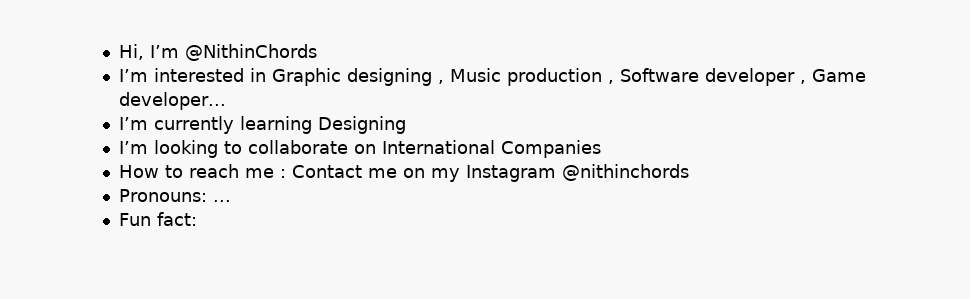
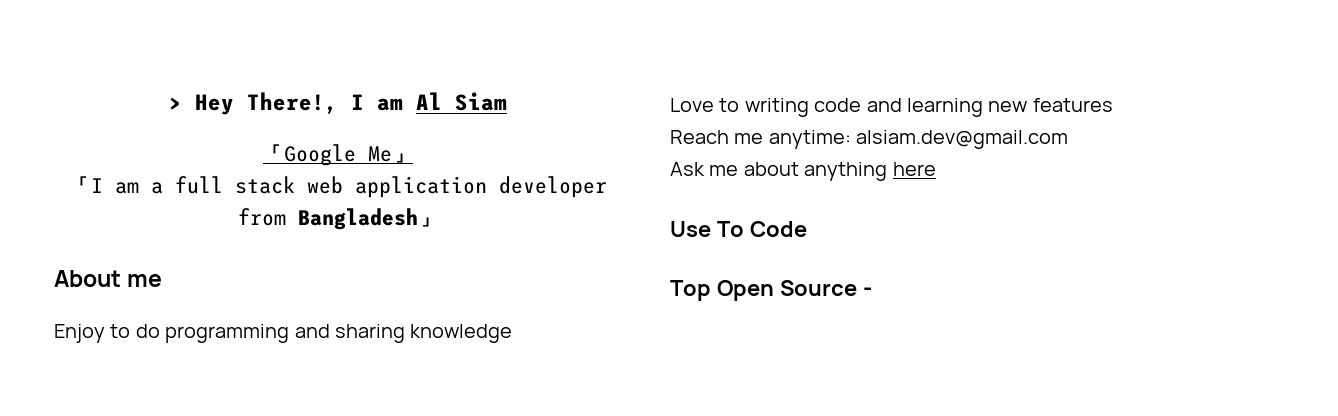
- Hi, I’m @NithinChords
- I’m interested in Graphic designing , Music production , Software developer , Game developer...
- I’m currently learning Designing
- I’m looking to collaborate on International Companies
- How to reach me : Contact me on my Instagram @nithinchords
- Pronouns: ...
- Fun fact:
+ > Hey There!, I am Al Siam
+ 「Google Me」
+ 「I am a full stack web application developer from Bangladesh」
+ About me
+ Enjoy to do programming and sharing knowledge
+ Love to writing code and learning new features
+ Reach me anytime: alsiam.dev@gmail.com
+ Ask me about anything here
+ Use To Code
+ Top Open Source -

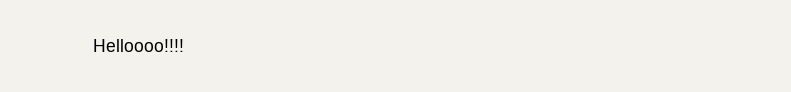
- > Hey There!, I am Al Siam
- 「Google Me」
- 「I am a full stack web application developer from Bangladesh」
- About me
- Enjoy to do programming and sharing knowledge
- Love to writing code and learning new features
- Reach me anytime: alsiam.dev@gmail.com
- Ask me about anything here
- Use To Code
- Top Open Source -
+ Helloooo!!!!

